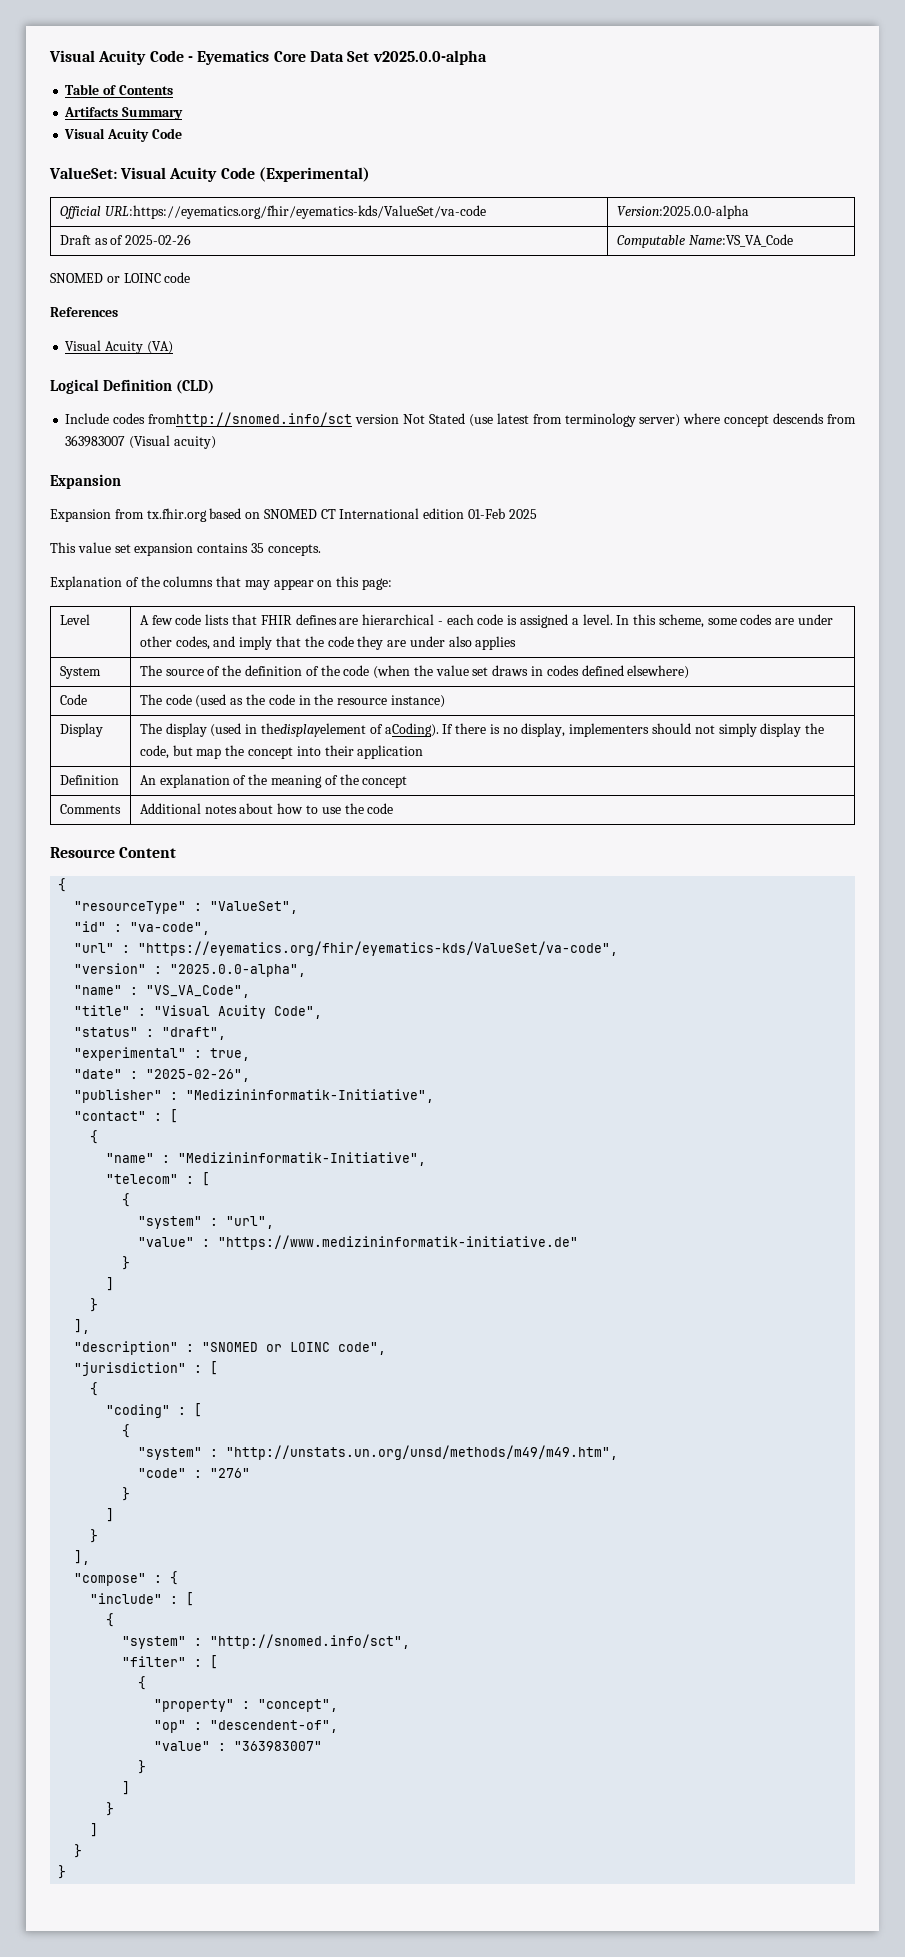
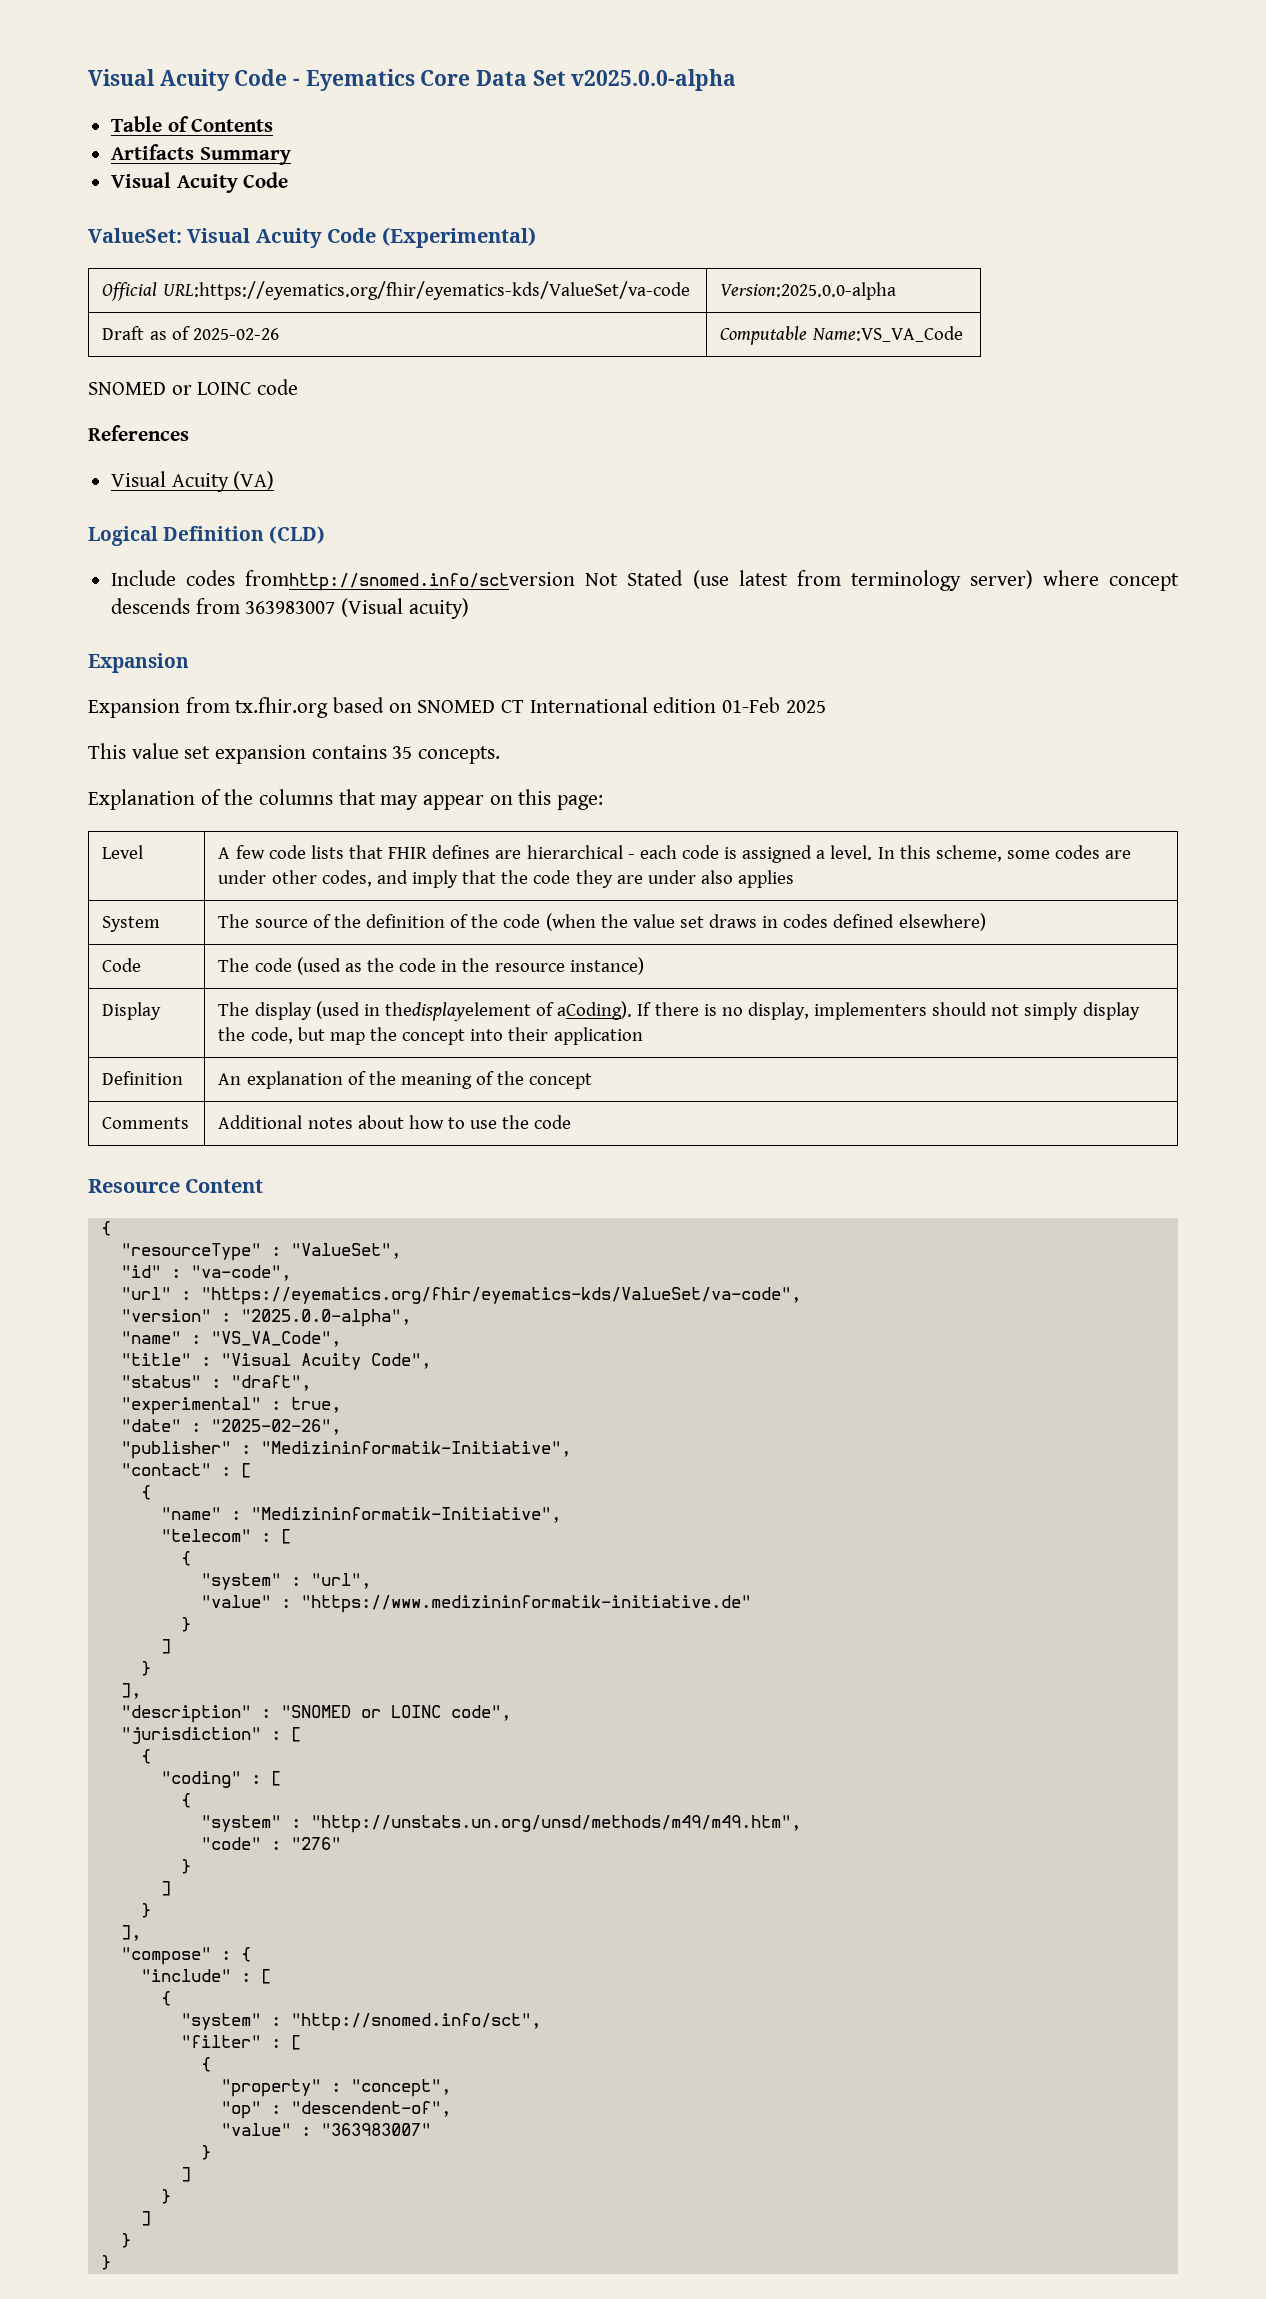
- Include codes fromhttp://snomed.info/sct version Not Stated (use latest from terminology server) where concept descends from 363983007 (Visual acuity)
+ Include codes fromhttp://snomed.info/sctversion Not Stated (use latest from terminology server) where concept descends from 363983007 (Visual acuity)

